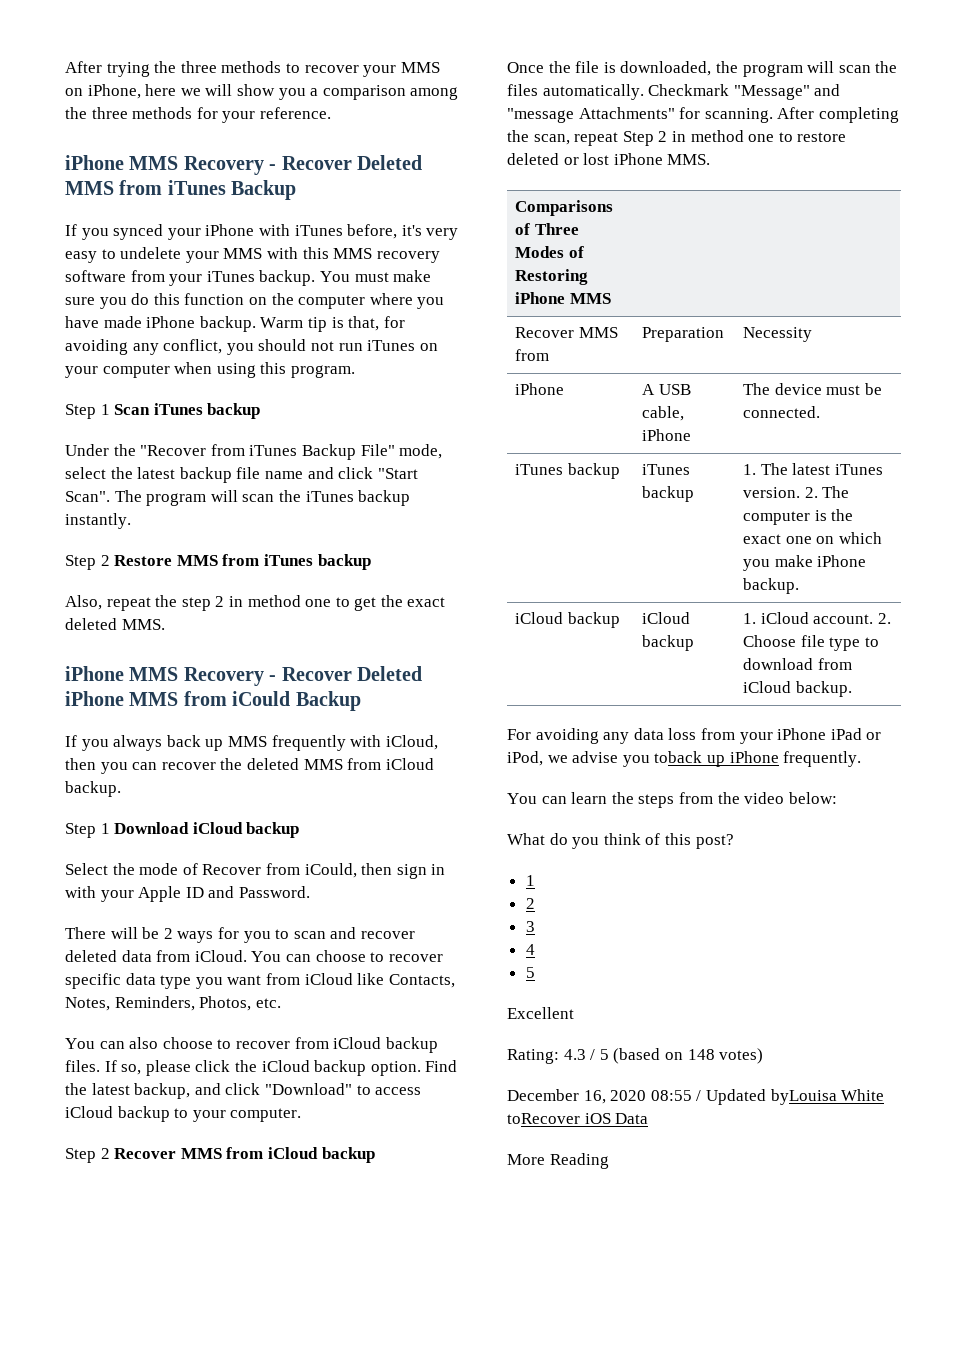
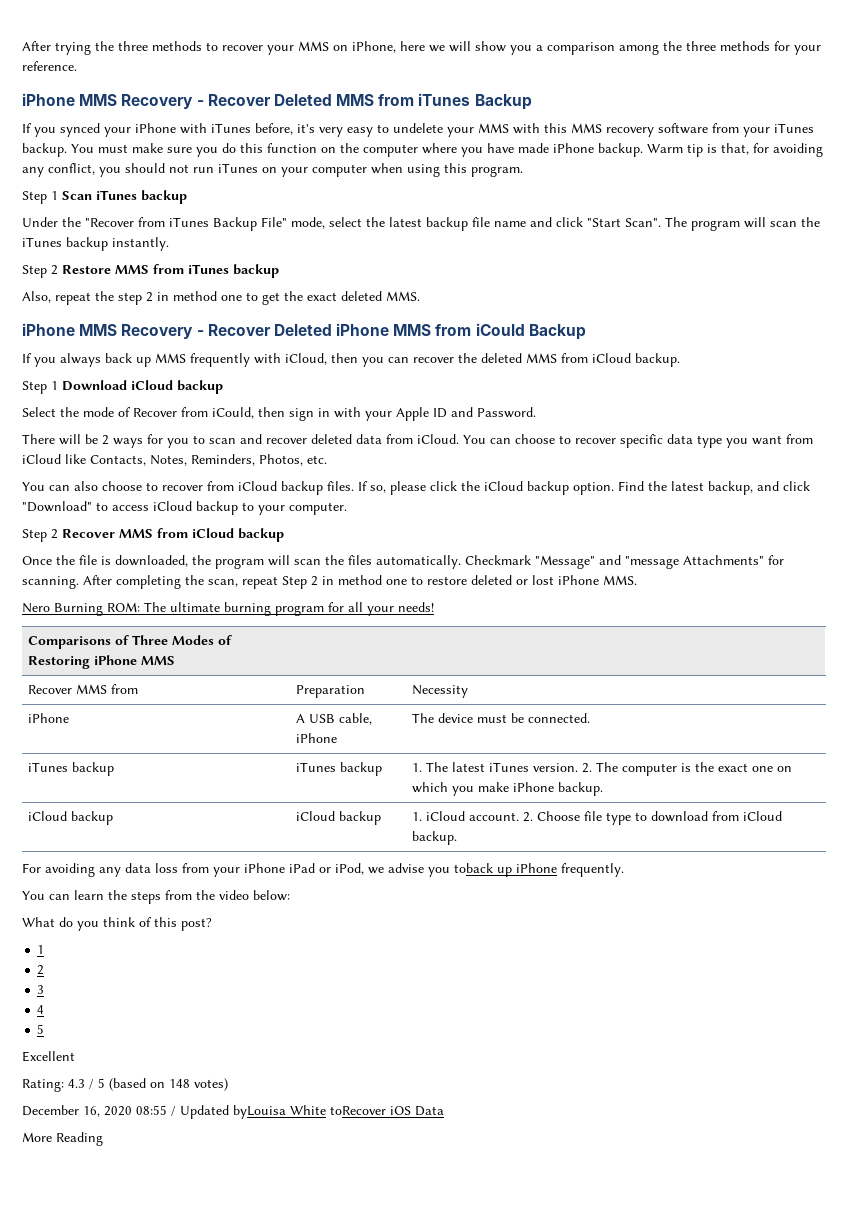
+ Nero Burning ROM: The ultimate burning program for all your needs!

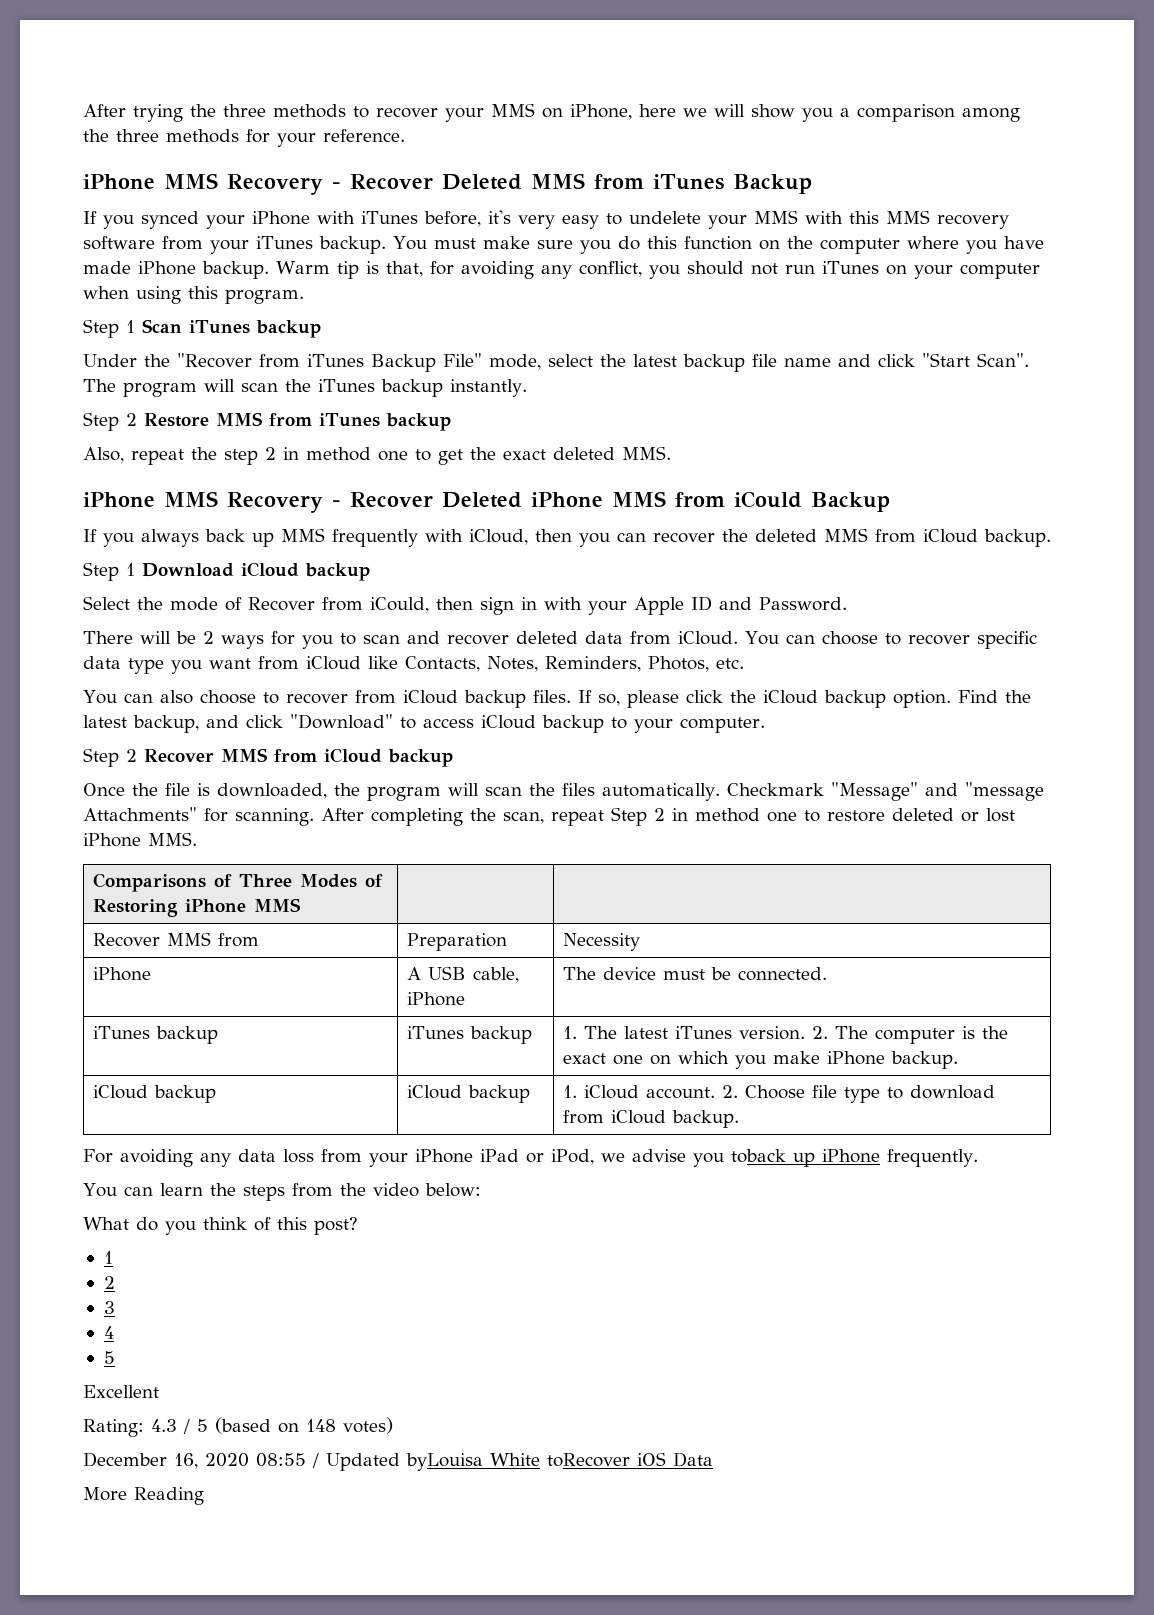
- Nero Burning ROM: The ultimate burning program for all your needs!

